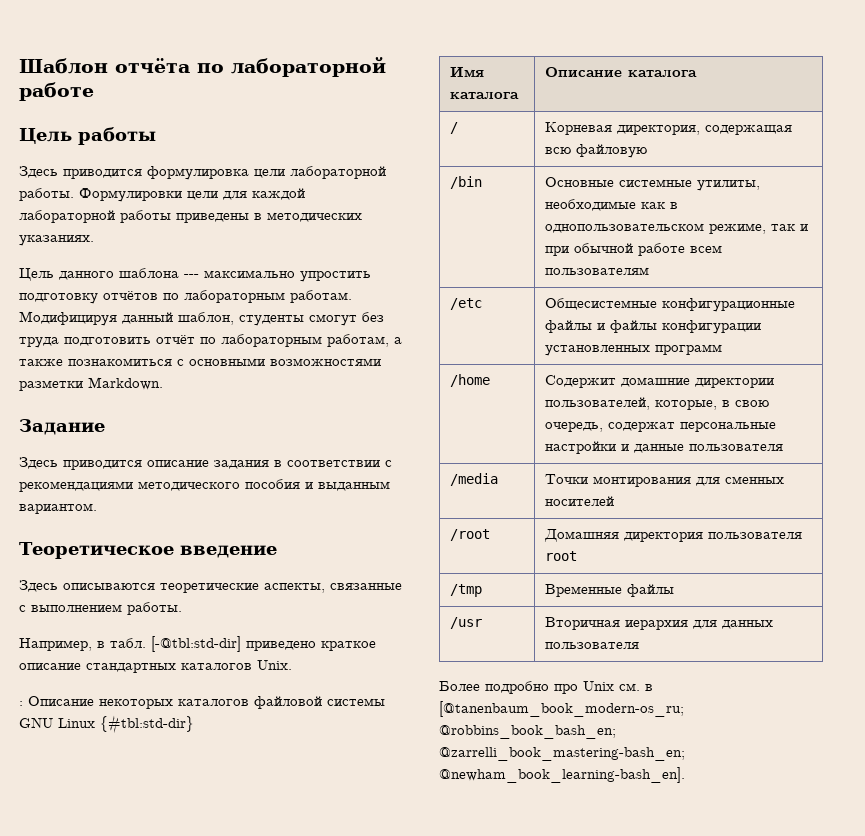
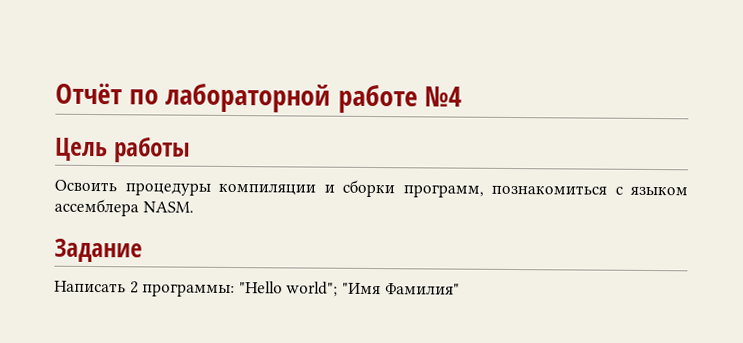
- Шаблон отчёта по лабораторной работе
+ Отчёт по лабораторной работе №4
- Здесь приводится формулировка цели лабораторной работы. Формулировки цели для каждой лабораторной работы приведены в методических указаниях.
- Цель данного шаблона --- максимально упростить подготовку отчётов по лабораторным работам. Модифицируя данный шаблон, студенты смогут без труда подготовить отчёт по лабораторным работам, а также познакомиться с основными возможностями разметки Markdown.
+ Освоить процедуры компиляции и сборки программ, познакомиться с языком ассемблера NASM.
  Задание
- Здесь приводится описание задания в соответствии с рекомендациями методического пособия и выданным вариантом.
- Теоретическое введение
- Здесь описываются теоретические аспекты, связанные с выполнением работы.
- Например, в табл. [-@tbl:std-dir] приведено краткое описание стандартных каталогов Unix.
- : Описание некоторых каталогов файловой системы GNU Linux {#tbl:std-dir}
- Имя каталога | Описание каталога
- / | Корневая директория, содержащая всю файловую
- /bin | Основные системные утилиты, необходимые как в однопользовательском режиме, так и при обычной работе всем пользователям
- /etc | Общесистемные конфигурационные файлы и файлы конфигурации установленных программ
- /home | Содержит домашние директории пользователей, которые, в свою очередь, содержат персональные настройки и данные пользователя
- /media | Точки монтирования для сменных носителей
- /root | Домашняя директория пользователя root
- /tmp | Временные файлы
- /usr | Вторичная иерархия для данных пользователя
- Более подробно про Unix см. в [@tanenbaum_book_modern-os_ru; @robbins_book_bash_en; @zarrelli_book_mastering-bash_en; @newham_book_learning-bash_en].
+ Написать 2 программы: "Hello world"; "Имя Фамилия"

